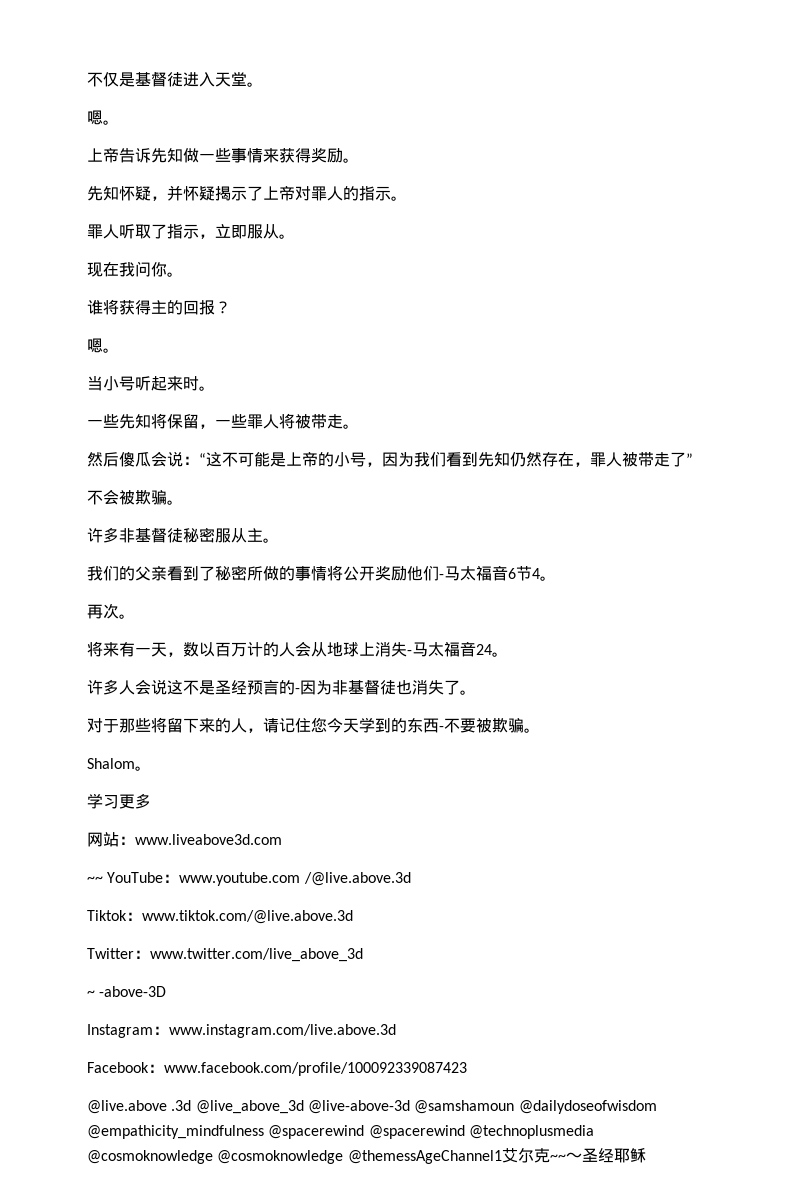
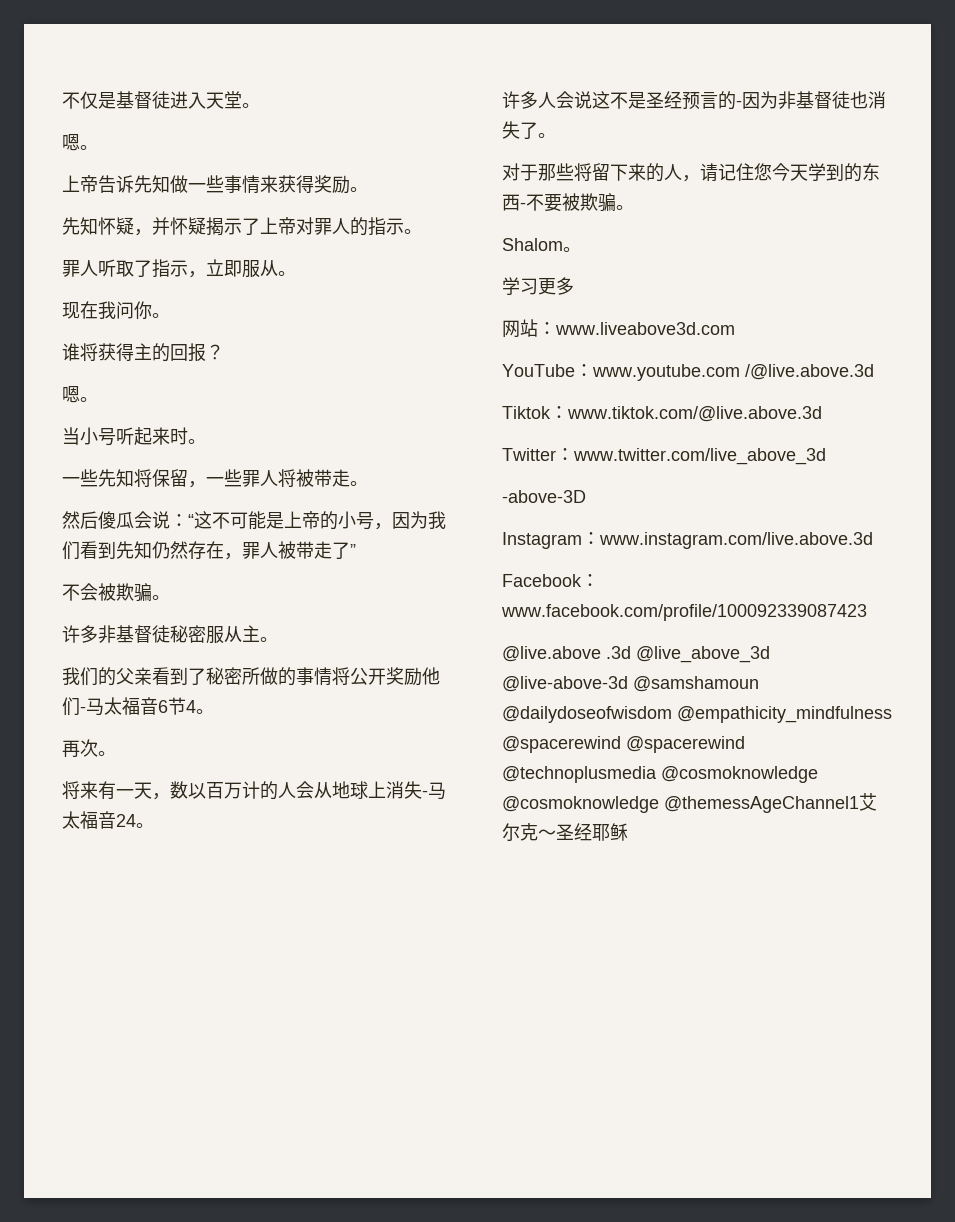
- ~~ YouTube：www.youtube.com /@live.above.3d
+ YouTube：www.youtube.com /@live.above.3d
- ~ -above-3D
+ -above-3D
- @live.above .3d @live_above_3d @live-above-3d @samshamoun @dailydoseofwisdom @empathicity_mindfulness @spacerewind @spacerewind @technoplusmedia @cosmoknowledge @cosmoknowledge @themessAgeChannel1艾尔克~~〜圣经耶稣
+ @live.above .3d @live_above_3d @live-above-3d @samshamoun @dailydoseofwisdom @empathicity_mindfulness @spacerewind @spacerewind @technoplusmedia @cosmoknowledge @cosmoknowledge @themessAgeChannel1艾尔克〜圣经耶稣

